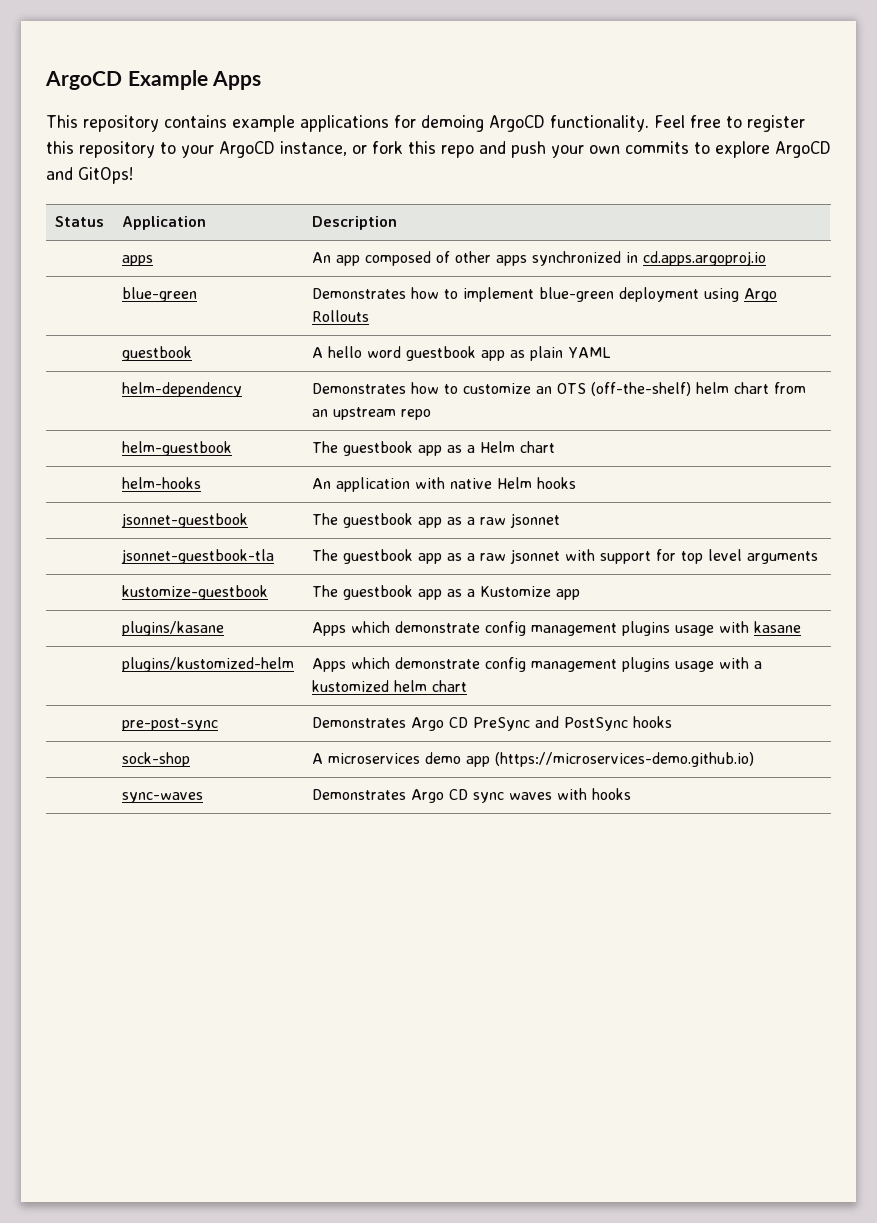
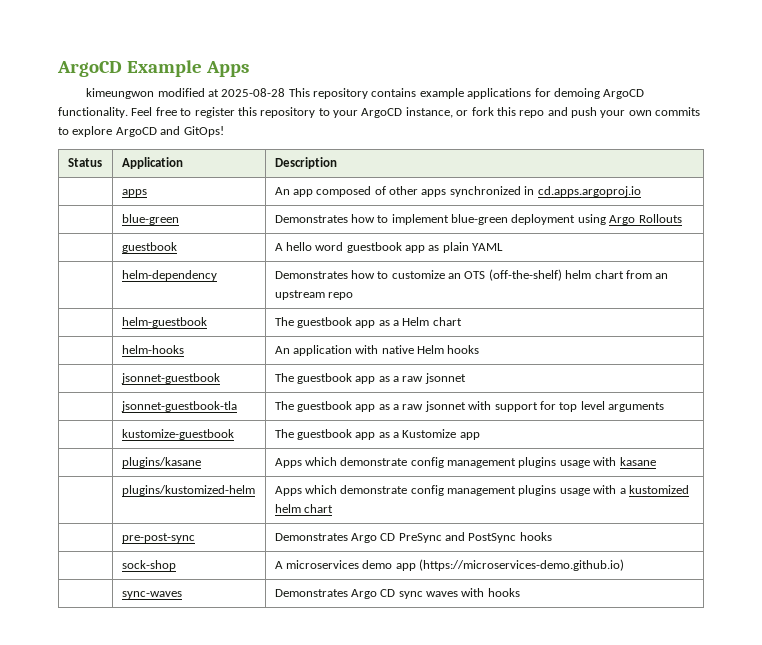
- This repository contains example applications for demoing ArgoCD functionality.
+ kimeungwon modified at 2025-08-28 This repository contains example applications for demoing ArgoCD functionality.

